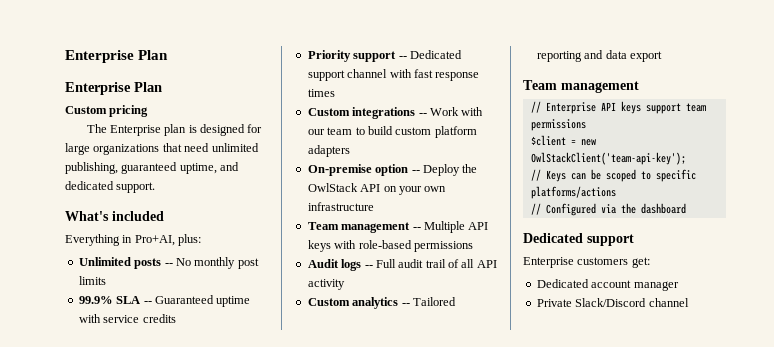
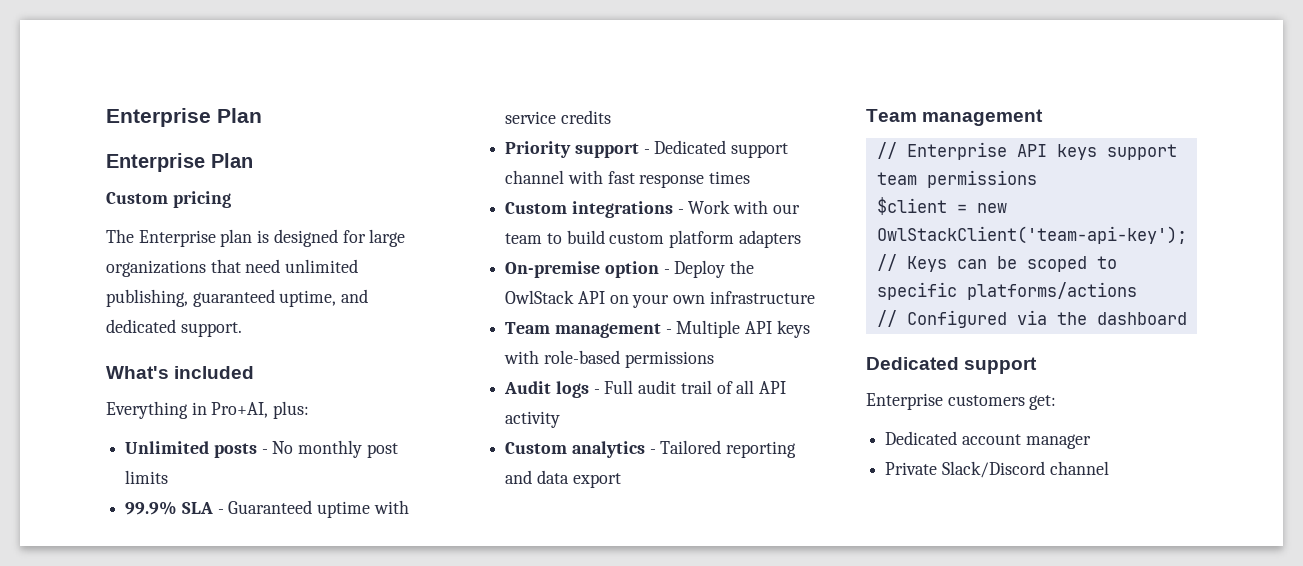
- Unlimited posts -- No monthly post limits
+ Unlimited posts - No monthly post limits
- 99.9% SLA -- Guaranteed uptime with service credits
+ 99.9% SLA - Guaranteed uptime with service credits
- Priority support -- Dedicated support channel with fast response times
+ Priority support - Dedicated support channel with fast response times
- Custom integrations -- Work with our team to build custom platform adapters
+ Custom integrations - Work with our team to build custom platform adapters
- On-premise option -- Deploy the OwlStack API on your own infrastructure
+ On-premise option - Deploy the OwlStack API on your own infrastructure
- Team management -- Multiple API keys with role-based permissions
+ Team management - Multiple API keys with role-based permissions
- Audit logs -- Full audit trail of all API activity
+ Audit logs - Full audit trail of all API activity
- Custom analytics -- Tailored reporting and data export
+ Custom analytics - Tailored reporting and data export

